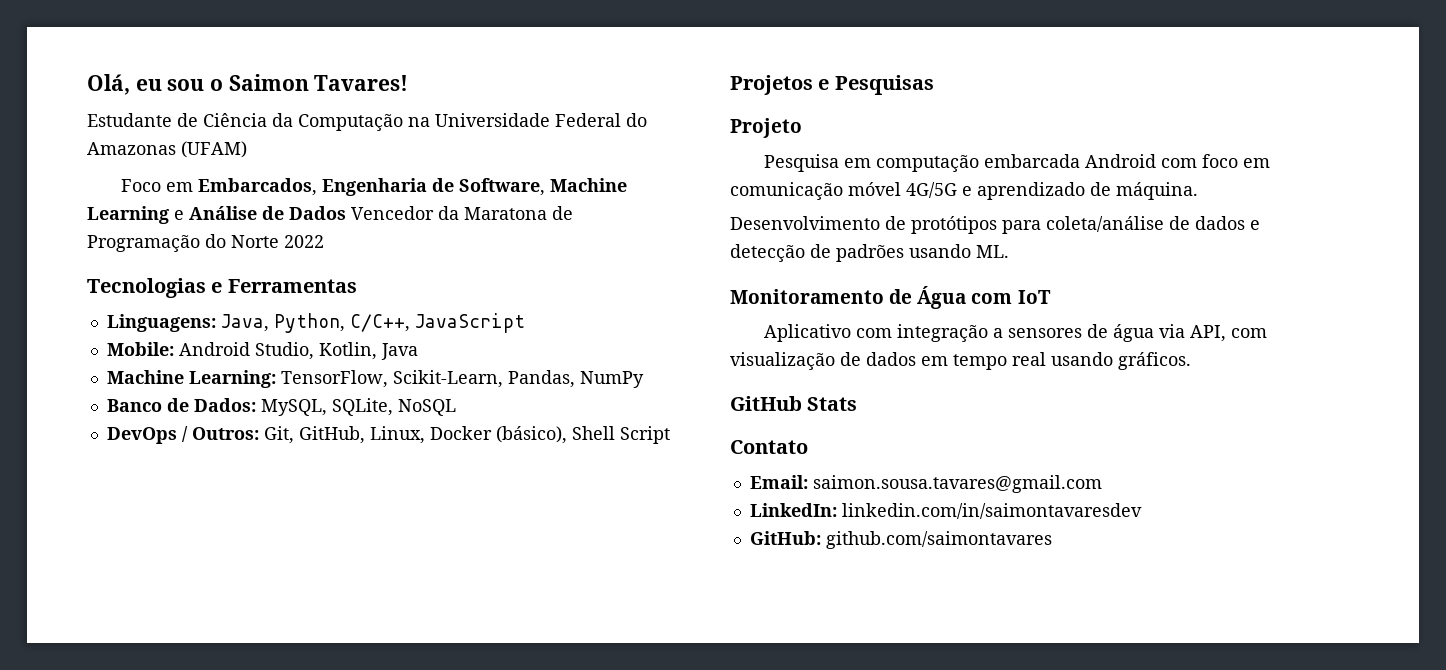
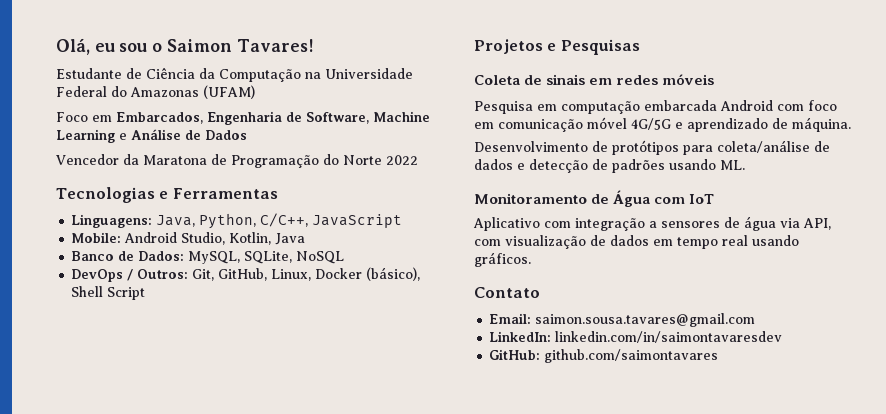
- Foco em Embarcados, Engenharia de Software, Machine Learning e Análise de Dados Vencedor da Maratona de Programação do Norte 2022
+ Foco em Embarcados, Engenharia de Software, Machine Learning e Análise de Dados
+ Vencedor da Maratona de Programação do Norte 2022
- Machine Learning: TensorFlow, Scikit-Learn, Pandas, NumPy
- Projeto
+ Coleta de sinais em redes móveis
- GitHub Stats

